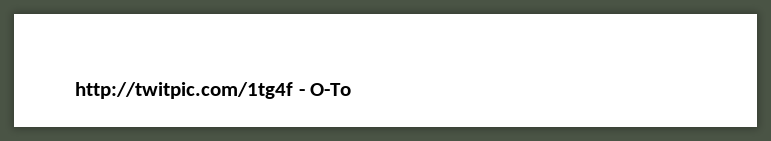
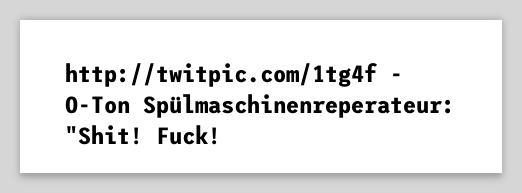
- http://twitpic.com/1tg4f - O-To
+ http://twitpic.com/1tg4f - O-Ton Spülmaschinenreperateur: "Shit! Fuck!

